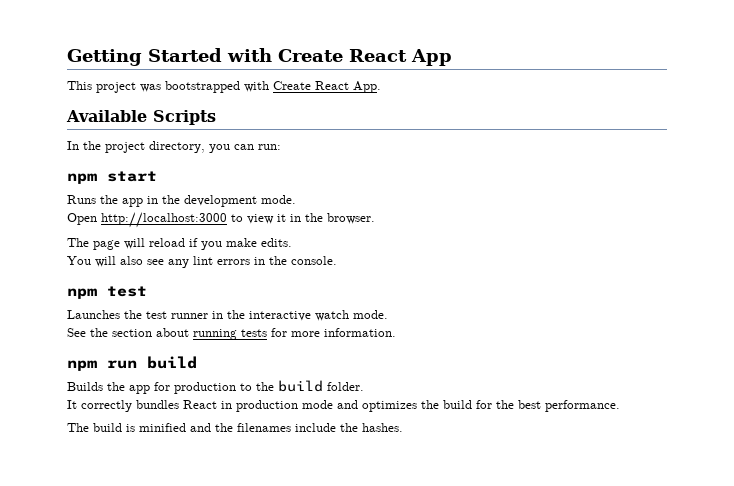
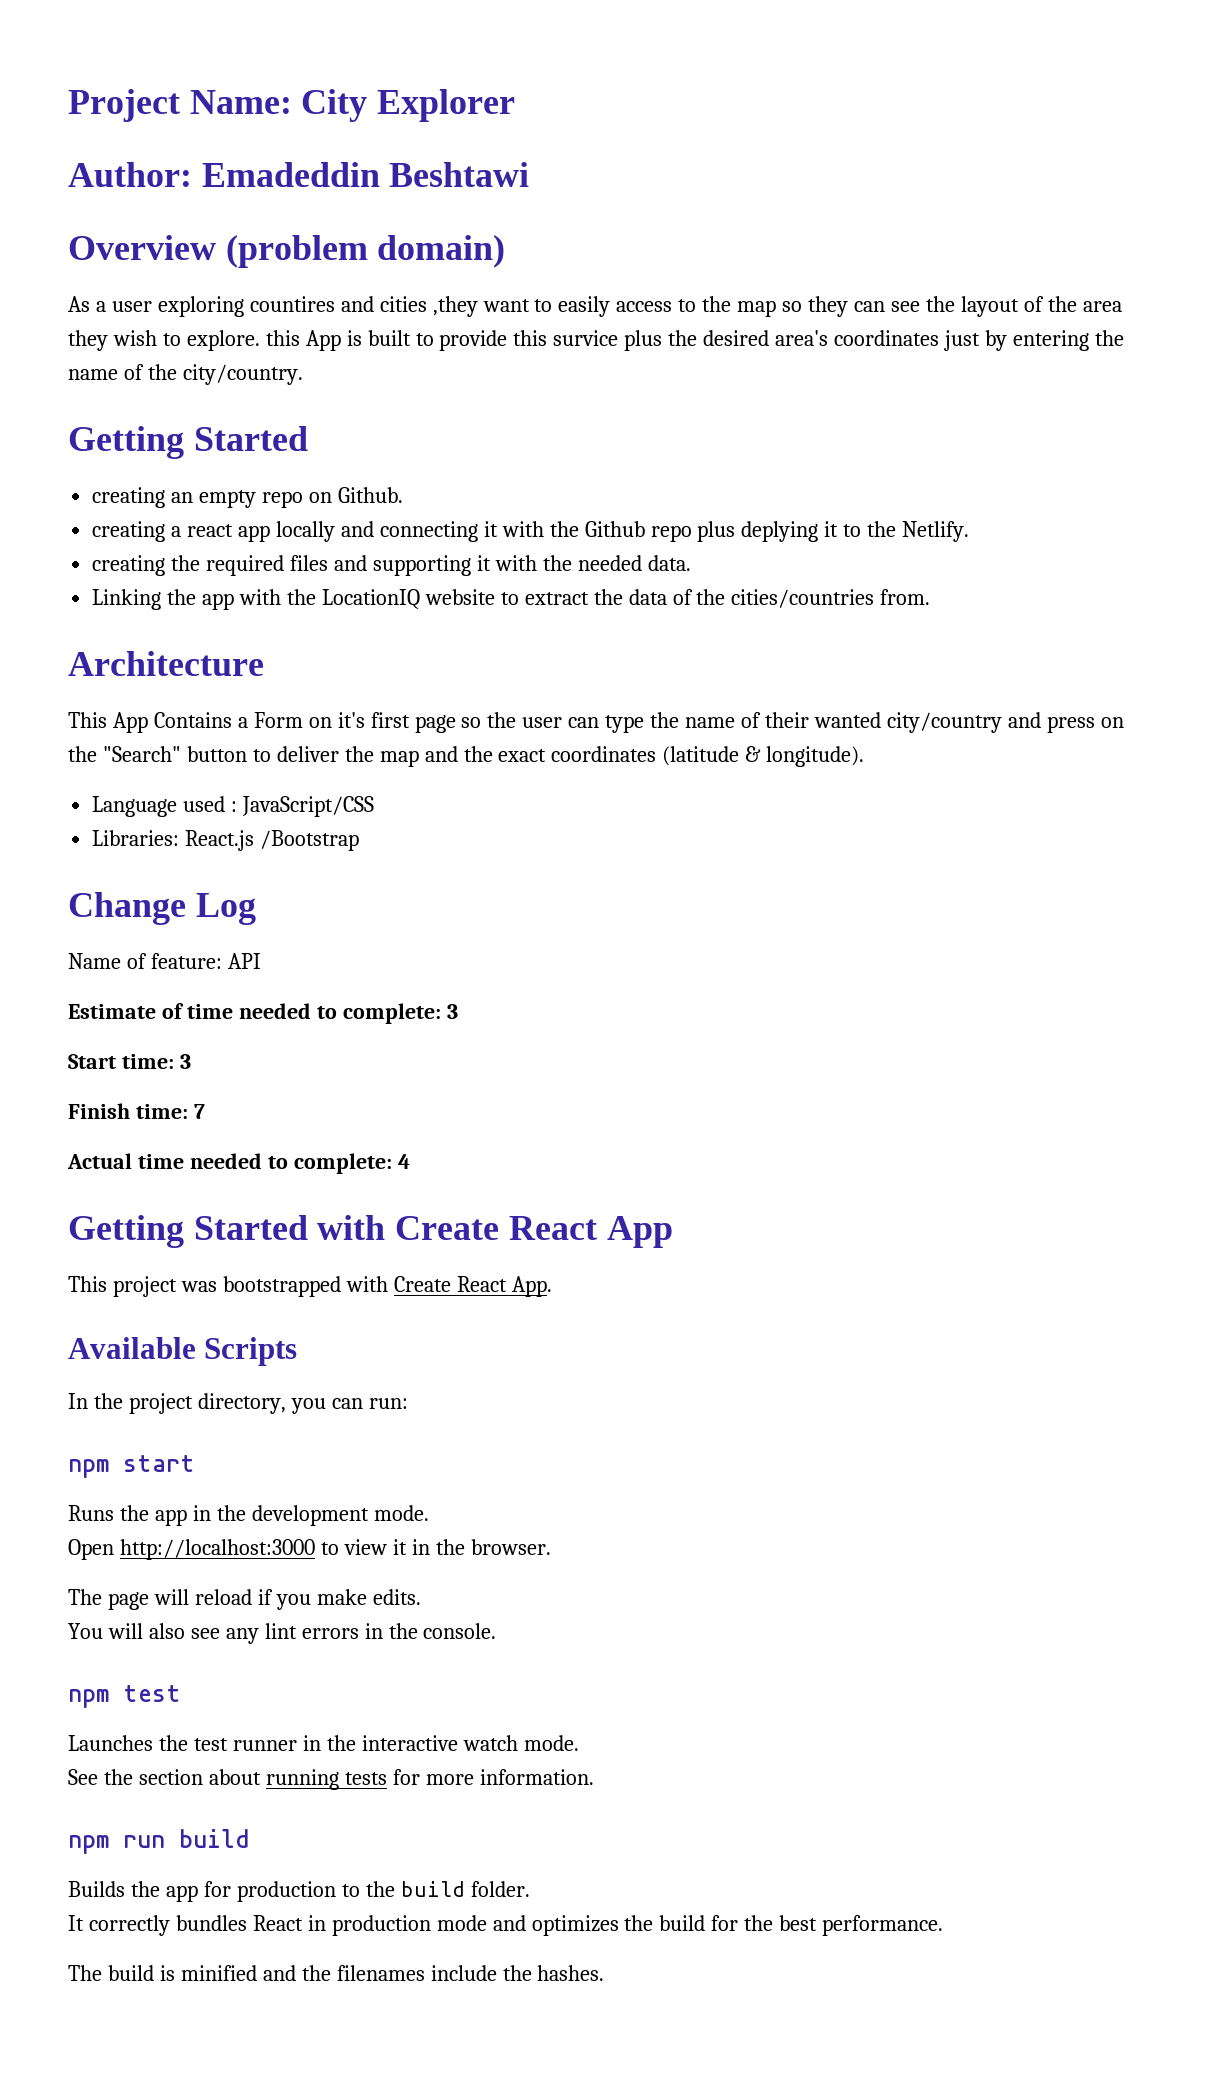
+ Project Name: City Explorer
+ Author: Emadeddin Beshtawi
+ Overview (problem domain)
+ As a user exploring countires and cities ,they want to easily access to the map so they can see the layout of the area they wish to explore. this App is built to provide this survice plus the desired area's coordinates just by entering the name of the city/country.
+ Getting Started
+ creating an empty repo on Github.
+ creating a react app locally and connecting it with the Github repo plus deplying it to the Netlify.
+ creating the required files and supporting it with the needed data.
+ Linking the app with the LocationIQ website to extract the data of the cities/countries from.
+ Architecture
+ This App Contains a Form on it's first page so the user can type the name of their wanted city/country and press on the "Search" button to deliver the map and the exact coordinates (latitude & longitude).
+ Language used : JavaScript/CSS
+ Libraries: React.js /Bootstrap
+ Change Log
+ Name of feature: API
+ Estimate of time needed to complete: 3
+ Start time: 3
+ Finish time: 7
+ Actual time needed to complete: 4

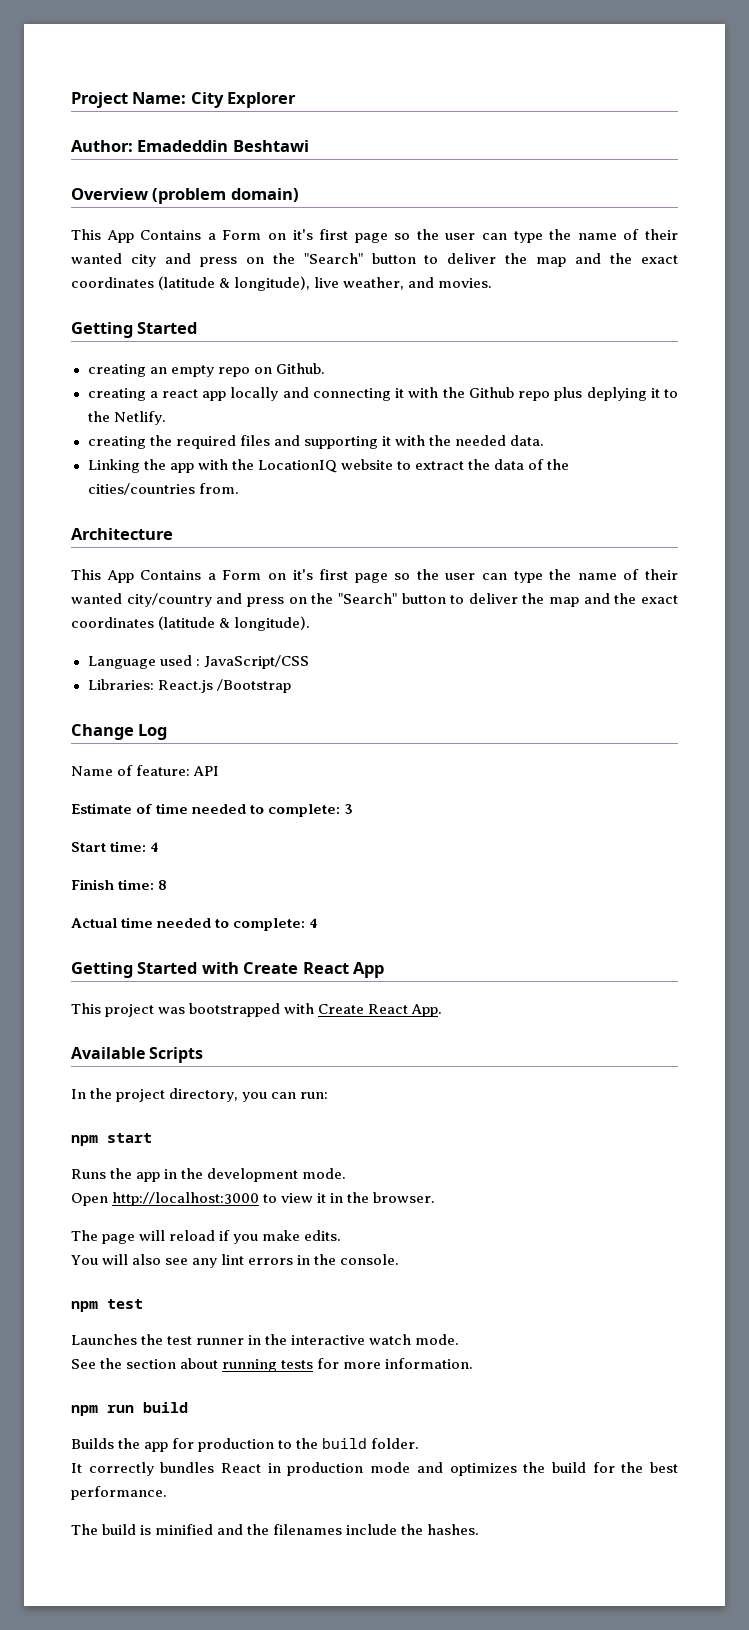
- As a user exploring countires and cities ,they want to easily access to the map so they can see the layout of the area they wish to explore. this App is built to provide this survice plus the desired area's coordinates just by entering the name of the city/country.
+ This App Contains a Form on it's first page so the user can type the name of their wanted city and press on the "Search" button to deliver the map and the exact coordinates (latitude & longitude), live weather, and movies.
- Start time: 3
+ Start time: 4
- Finish time: 7
+ Finish time: 8

